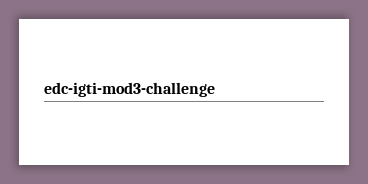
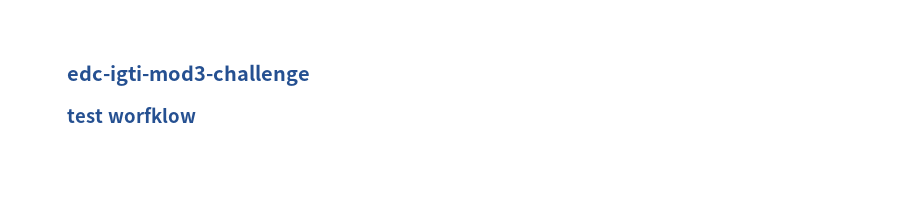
+ test worfklow

